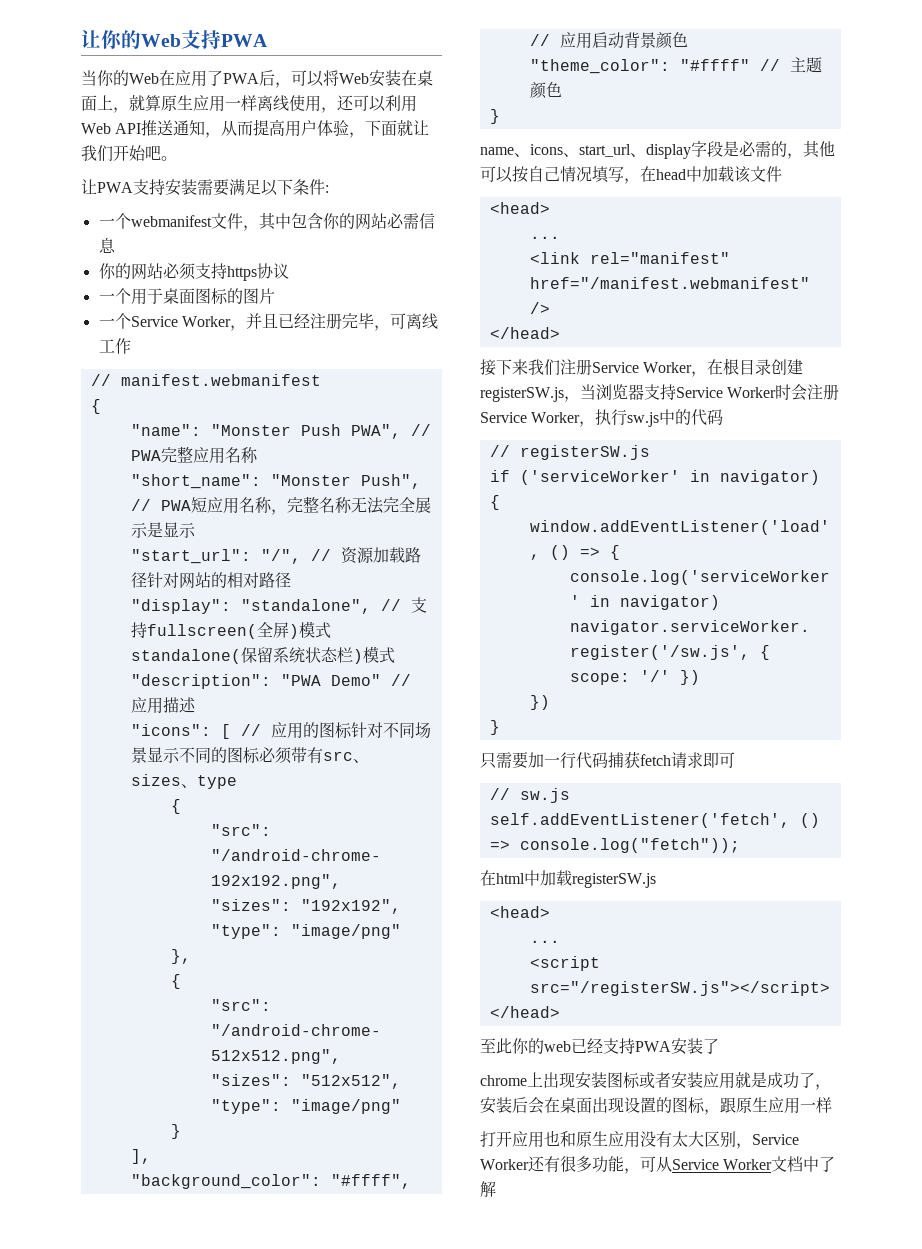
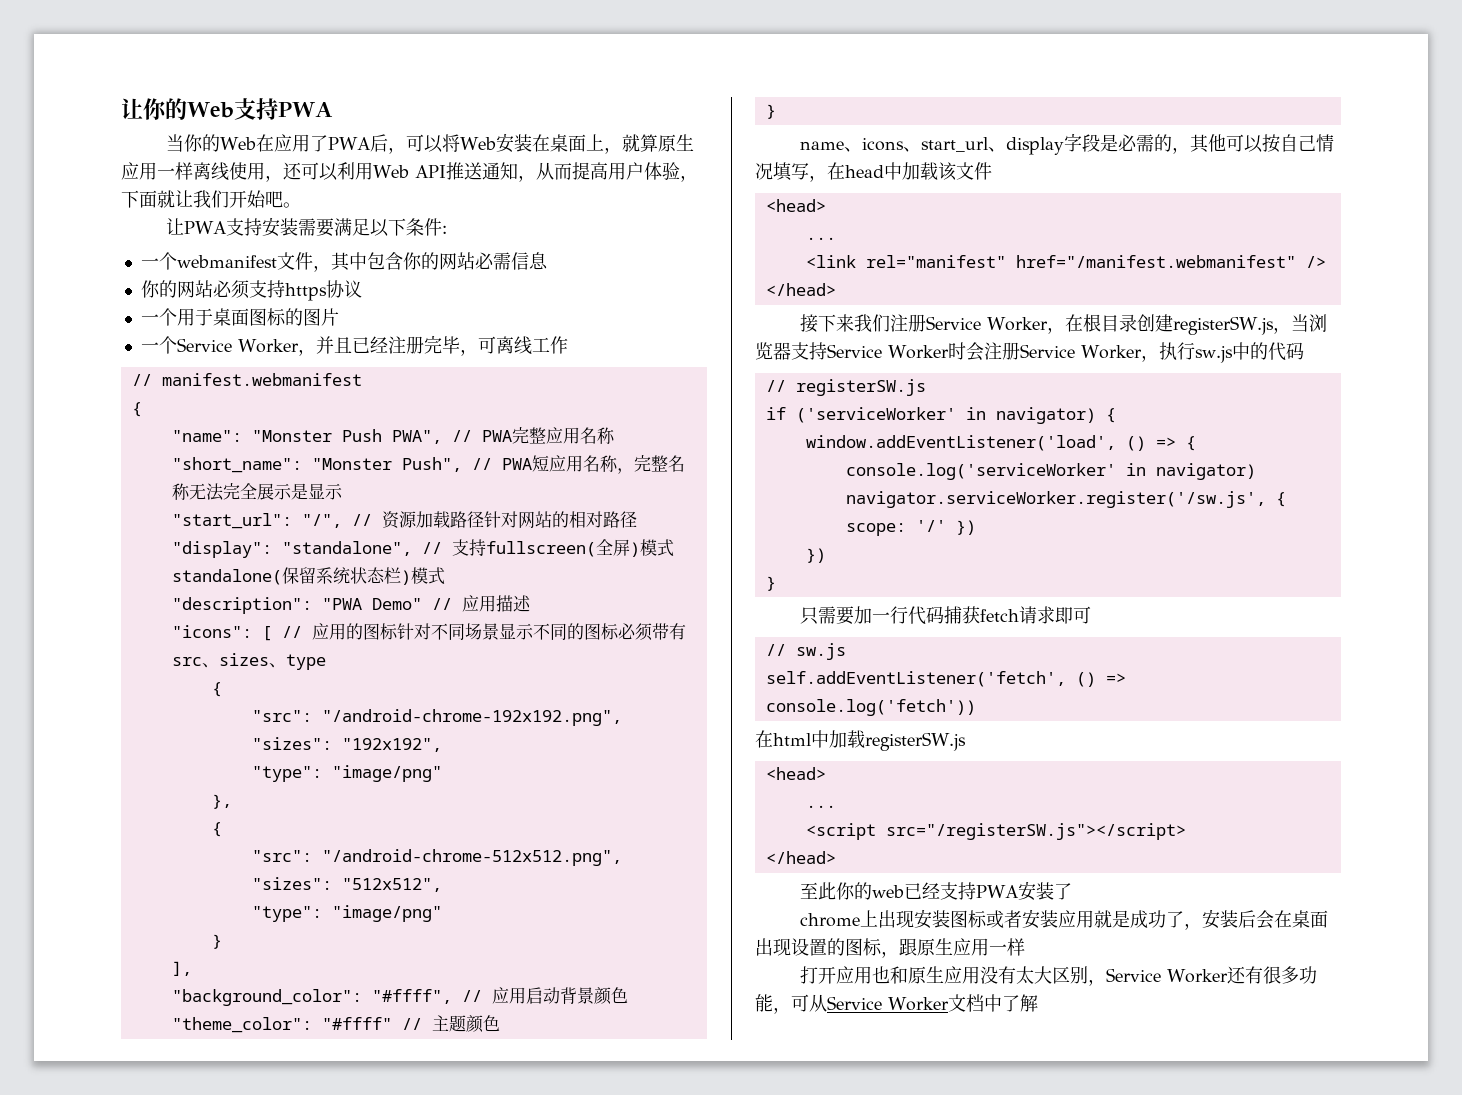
- self.addEventListener('fetch', () => console.log("fetch"));
+ self.addEventListener('fetch', () => console.log('fetch'))

